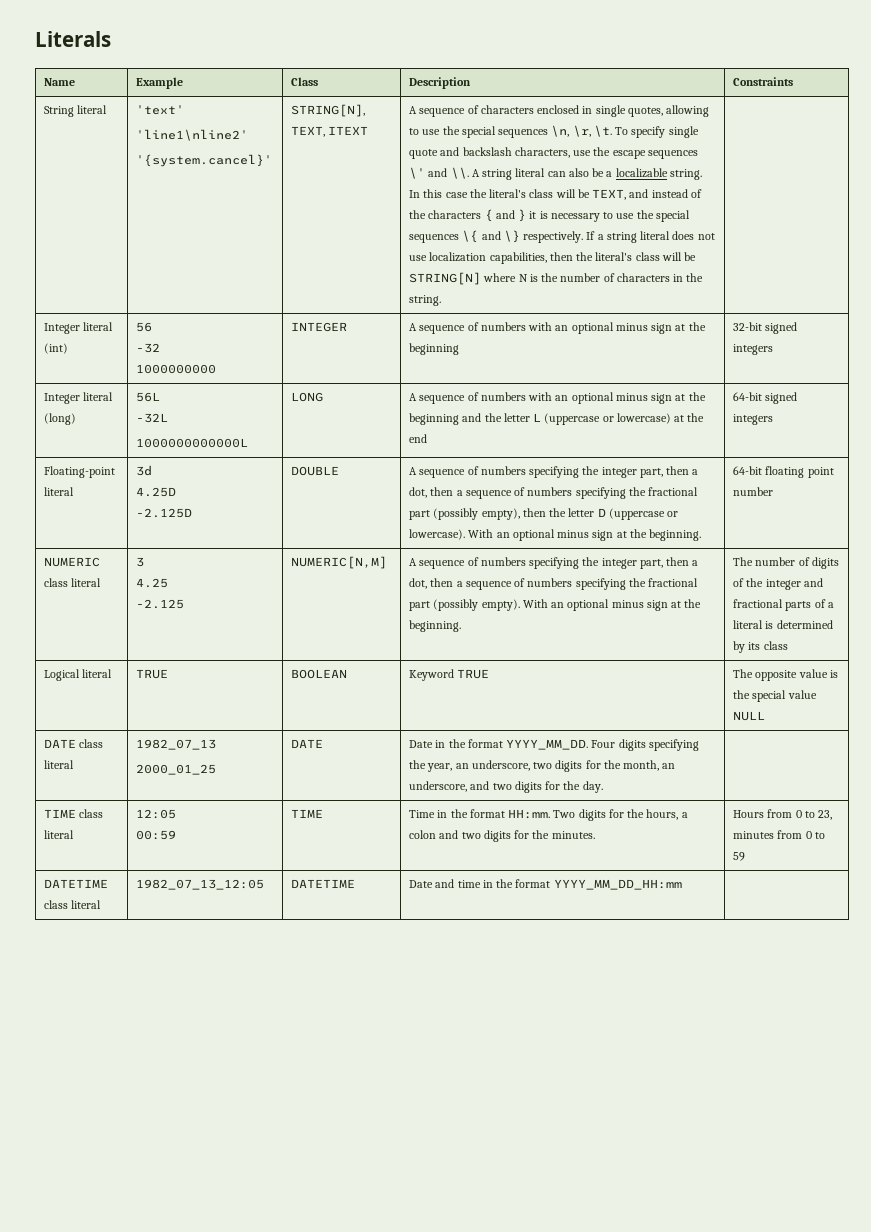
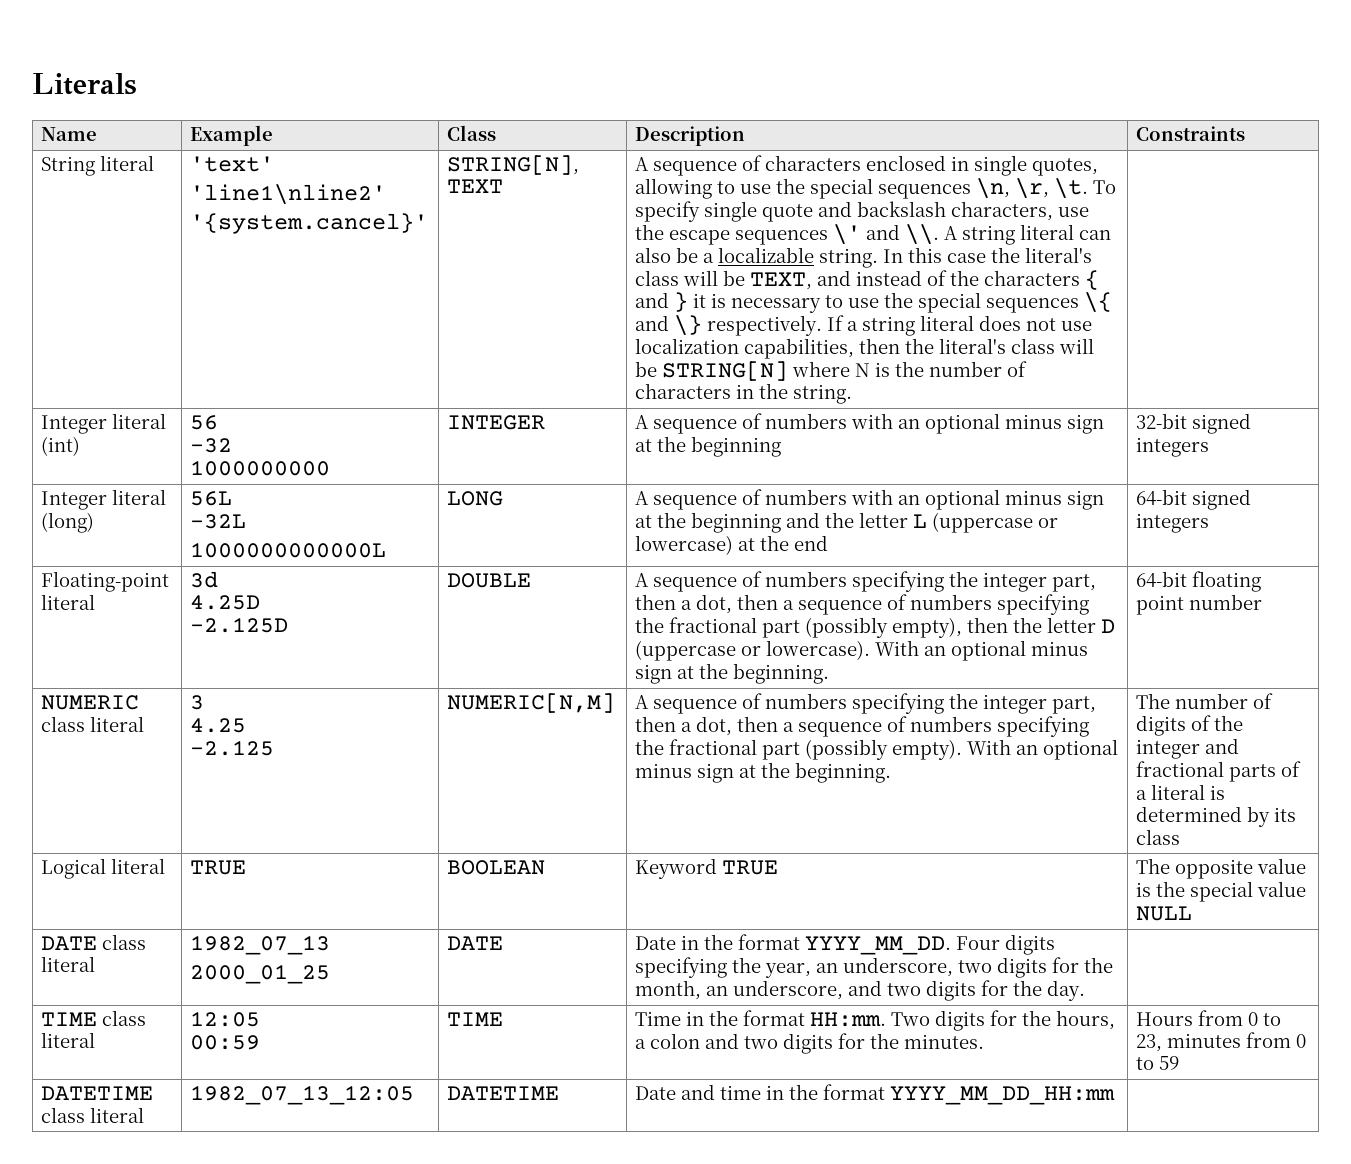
- STRING[N], TEXT, ITEXT
+ STRING[N], TEXT

